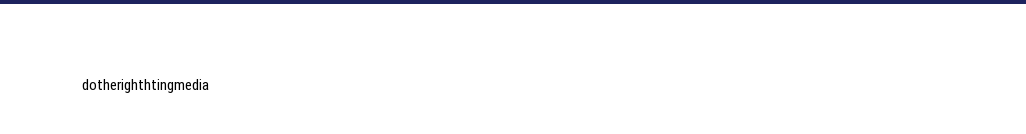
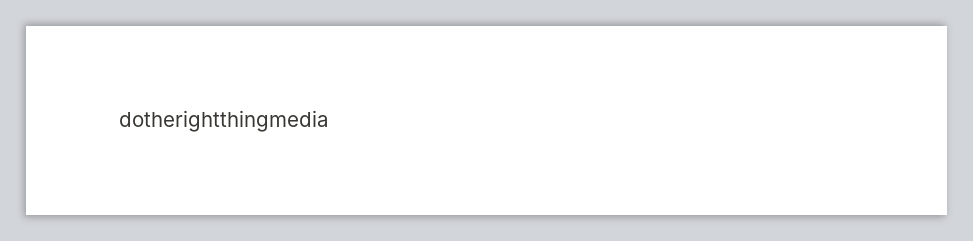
- dotherighthtingmedia
+ dotherightthingmedia

